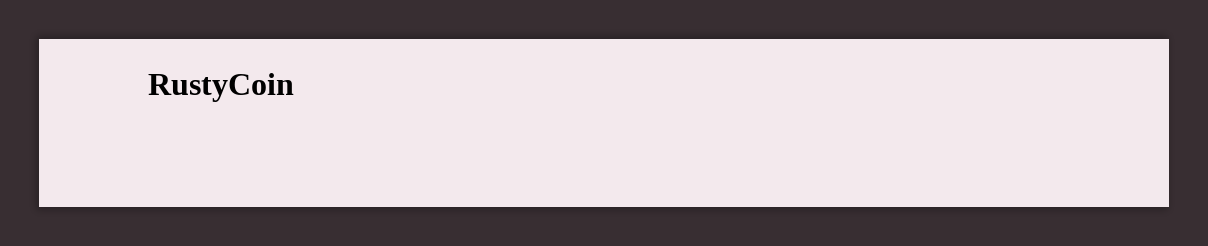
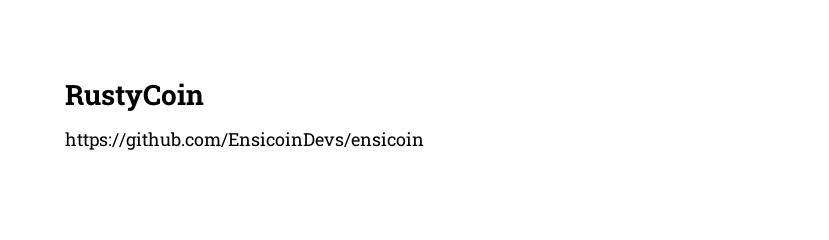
+ https://github.com/EnsicoinDevs/ensicoin

